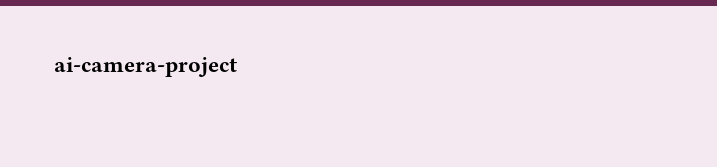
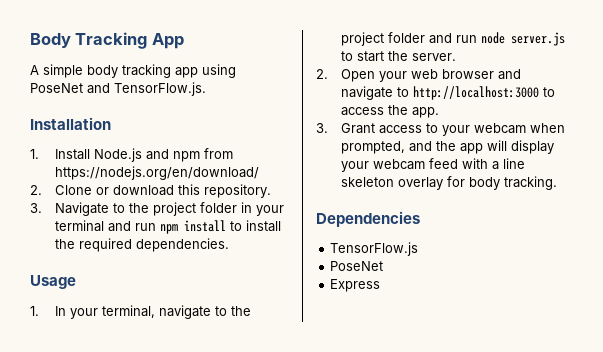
- ai-camera-project
+ Body Tracking App
+ A simple body tracking app using PoseNet and TensorFlow.js.
+ Installation
+ 1. Install Node.js and npm from https://nodejs.org/en/download/
+ 2. Clone or download this repository.
+ 3. Navigate to the project folder in your terminal and run npm install to install the required dependencies.
+ Usage
+ 1. In your terminal, navigate to the project folder and run node server.js to start the server.
+ 2. Open your web browser and navigate to http://localhost:3000 to access the app.
+ 3. Grant access to your webcam when prompted, and the app will display your webcam feed with a line skeleton overlay for body tracking.
+ Dependencies
+ TensorFlow.js
+ PoseNet
+ Express

